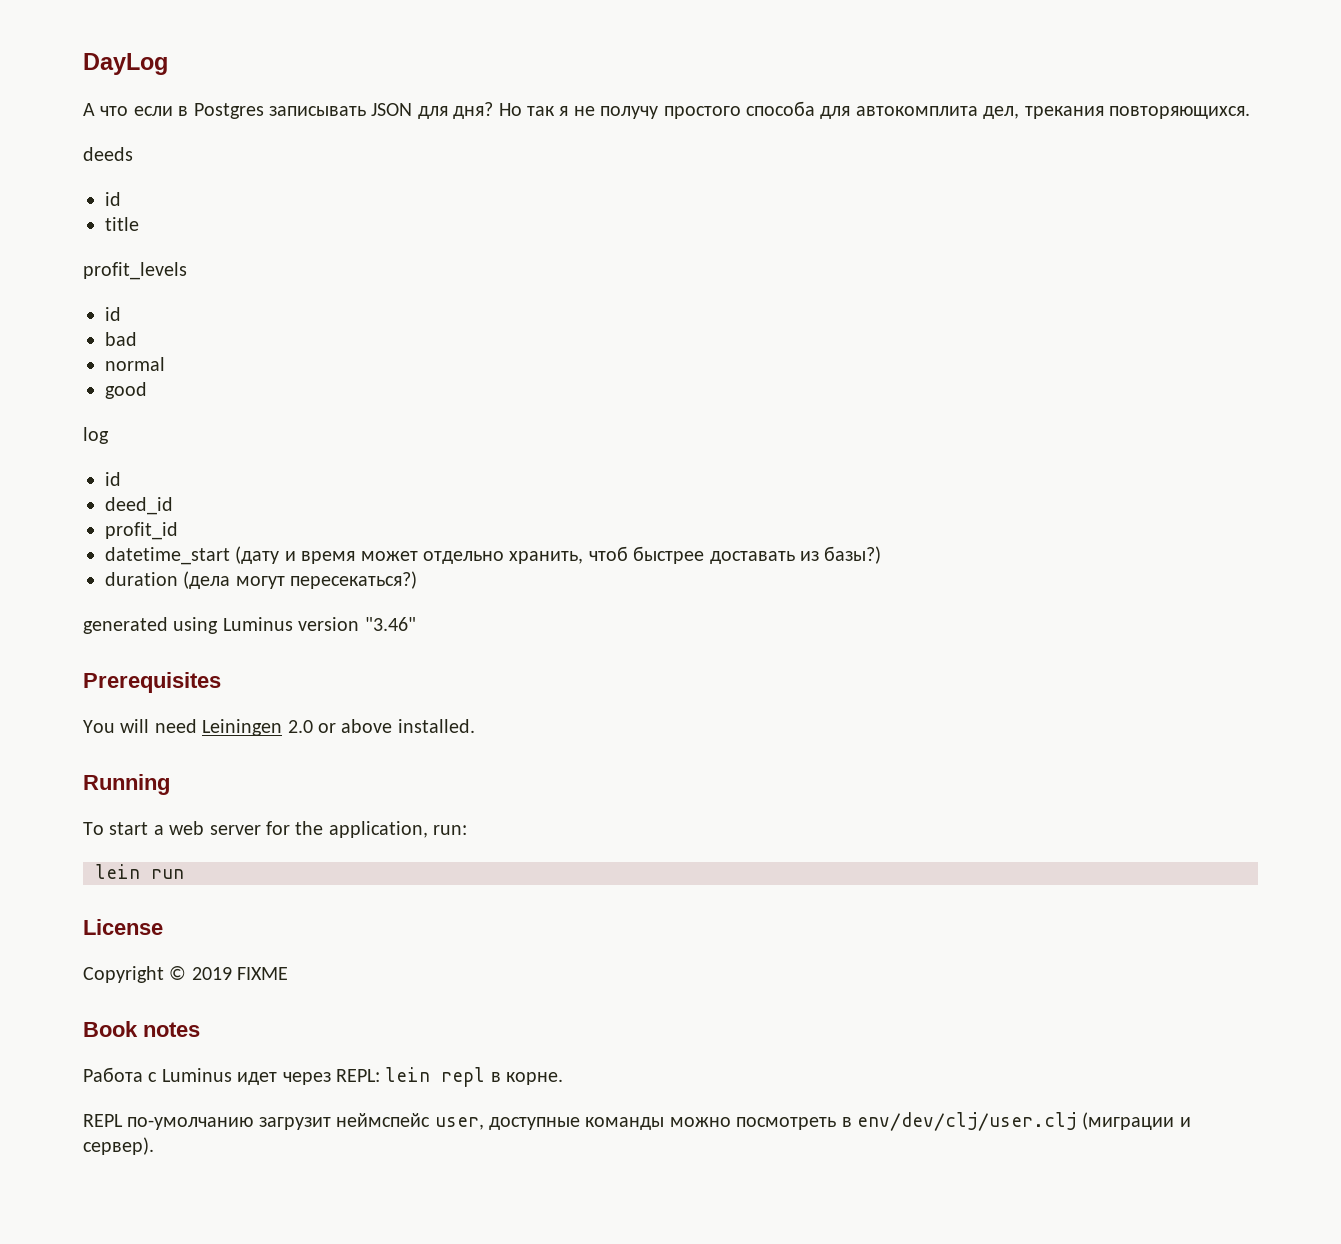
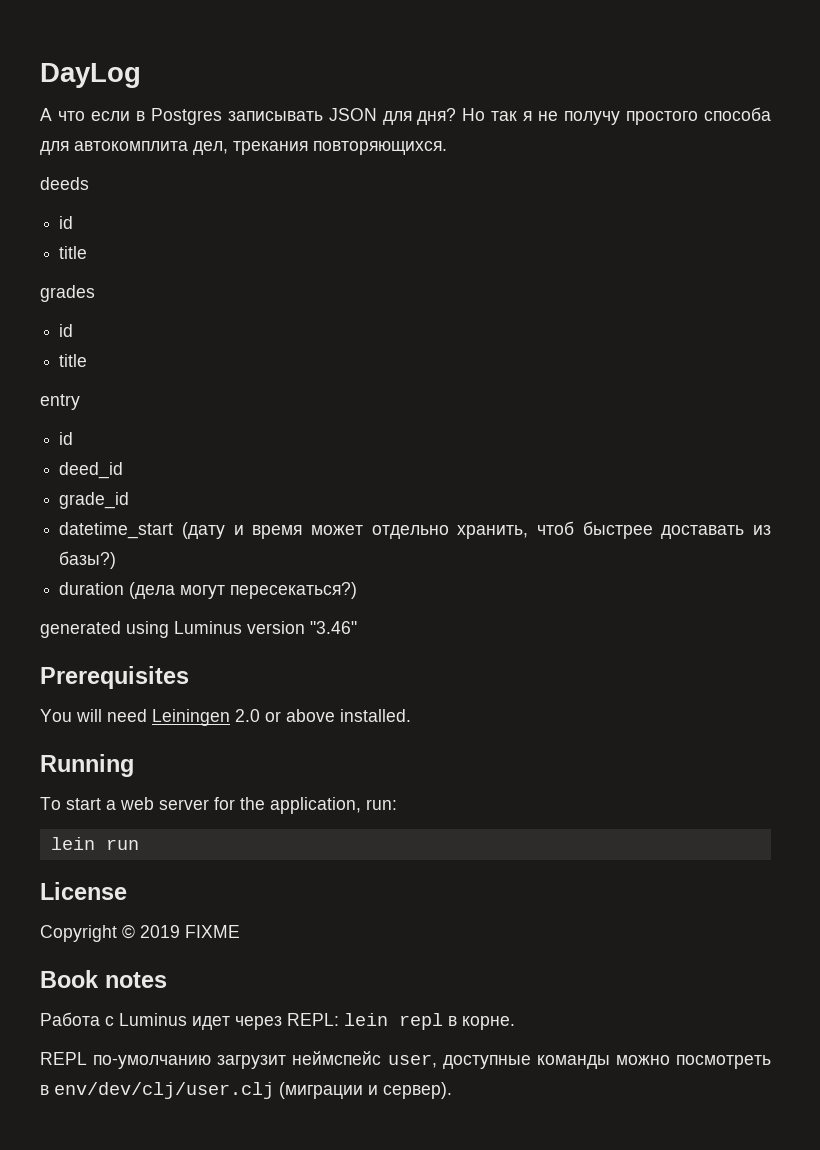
- profit_levels
+ grades
  id
- bad
- normal
- good
- log
+ title
+ entry
- profit_id
+ grade_id

